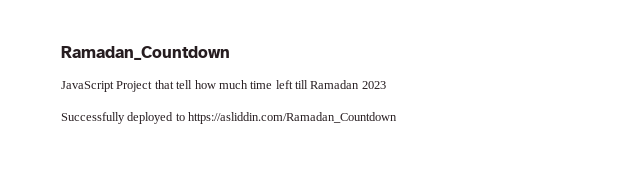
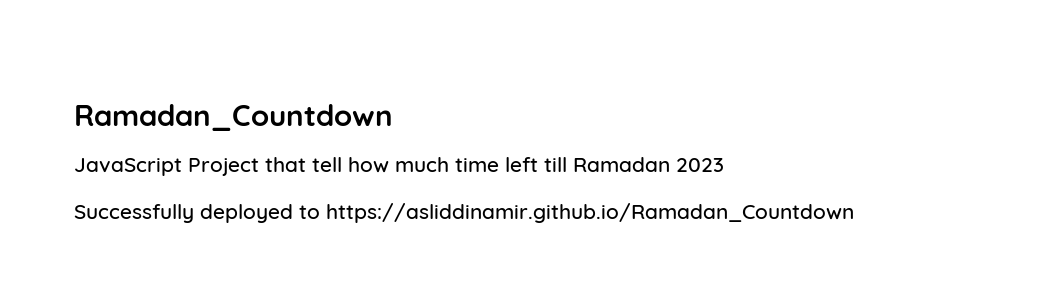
- Successfully deployed to https://asliddin.com/Ramadan_Countdown
+ Successfully deployed to https://asliddinamir.github.io/Ramadan_Countdown

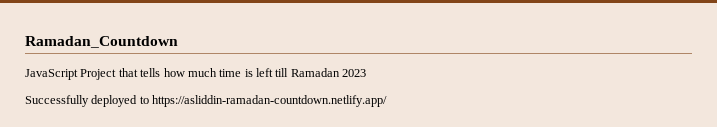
- JavaScript Project that tell how much time left till Ramadan 2023
+ JavaScript Project that tells how much time is left till Ramadan 2023
- Successfully deployed to https://asliddinamir.github.io/Ramadan_Countdown
+ Successfully deployed to https://asliddin-ramadan-countdown.netlify.app/

